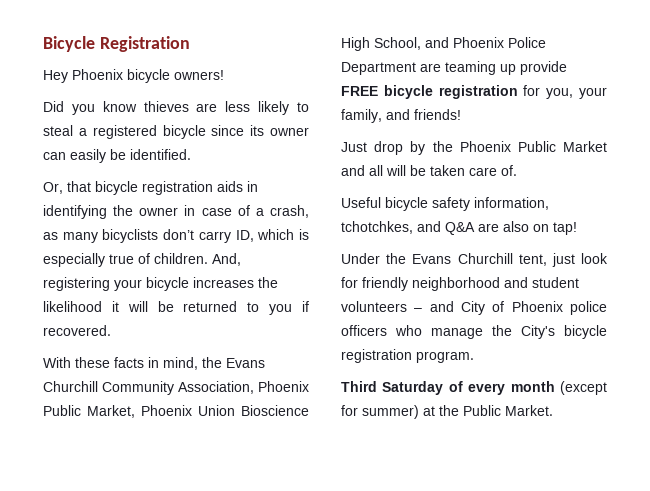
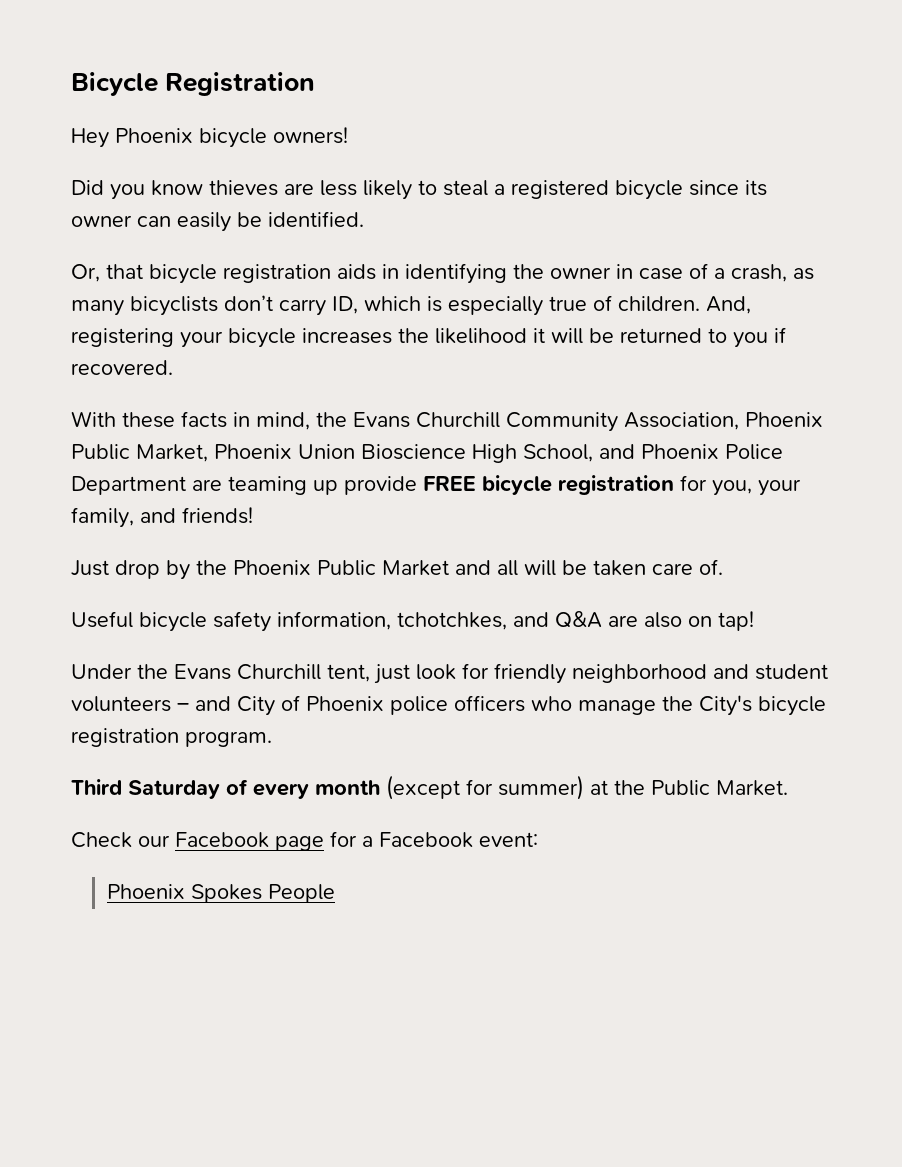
+ Check our Facebook page for a Facebook event:
+ Phoenix Spokes People

